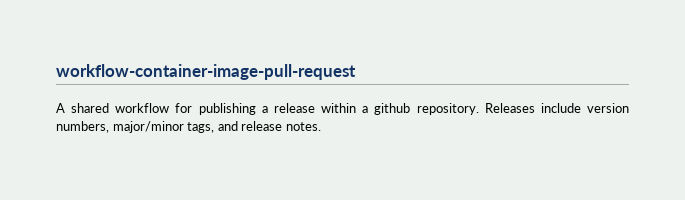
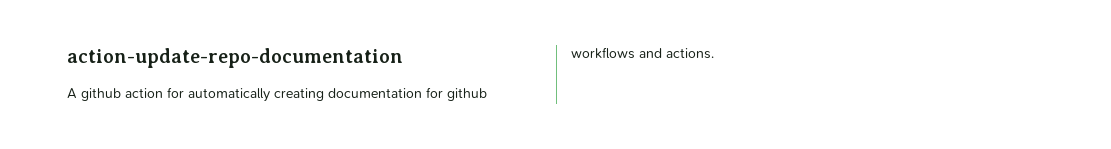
- workflow-container-image-pull-request
+ action-update-repo-documentation
- A shared workflow for publishing a release within a github repository. Releases include version numbers, major/minor tags, and release notes.
+ A github action for automatically creating documentation for github workflows and actions.

